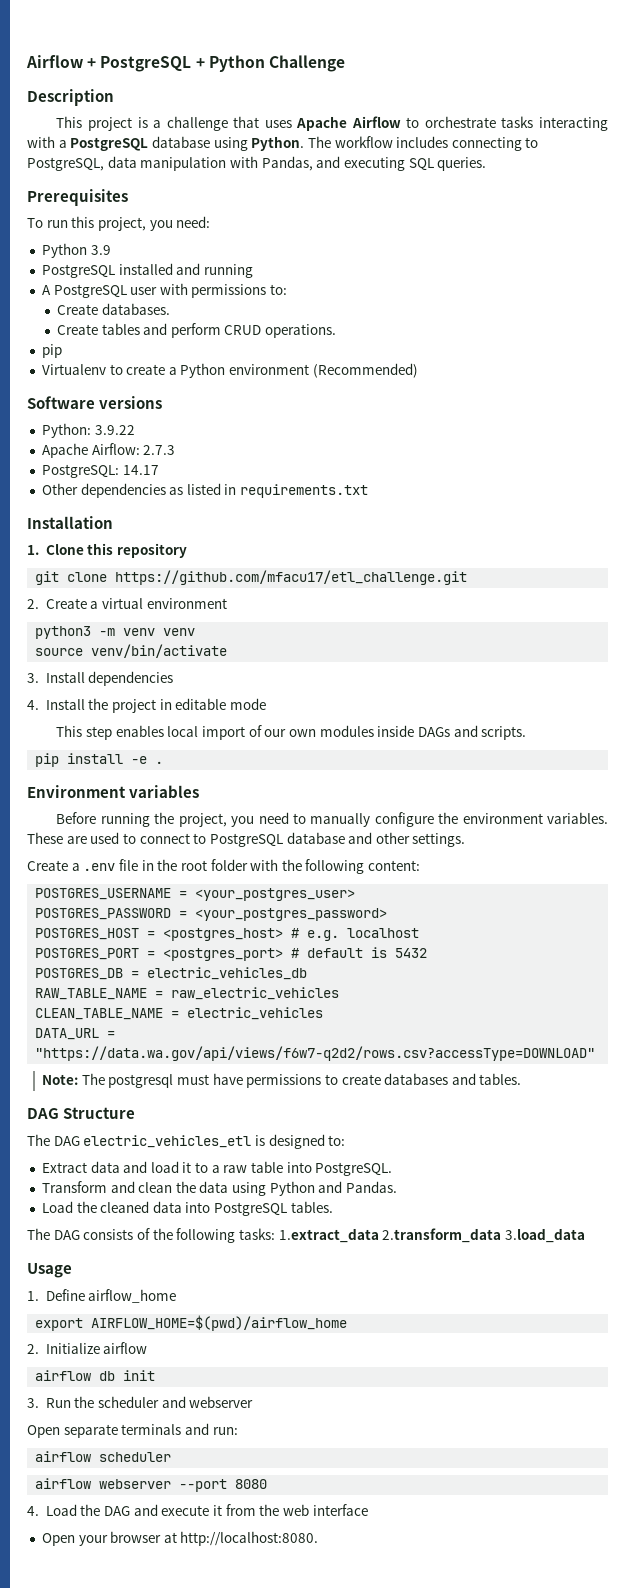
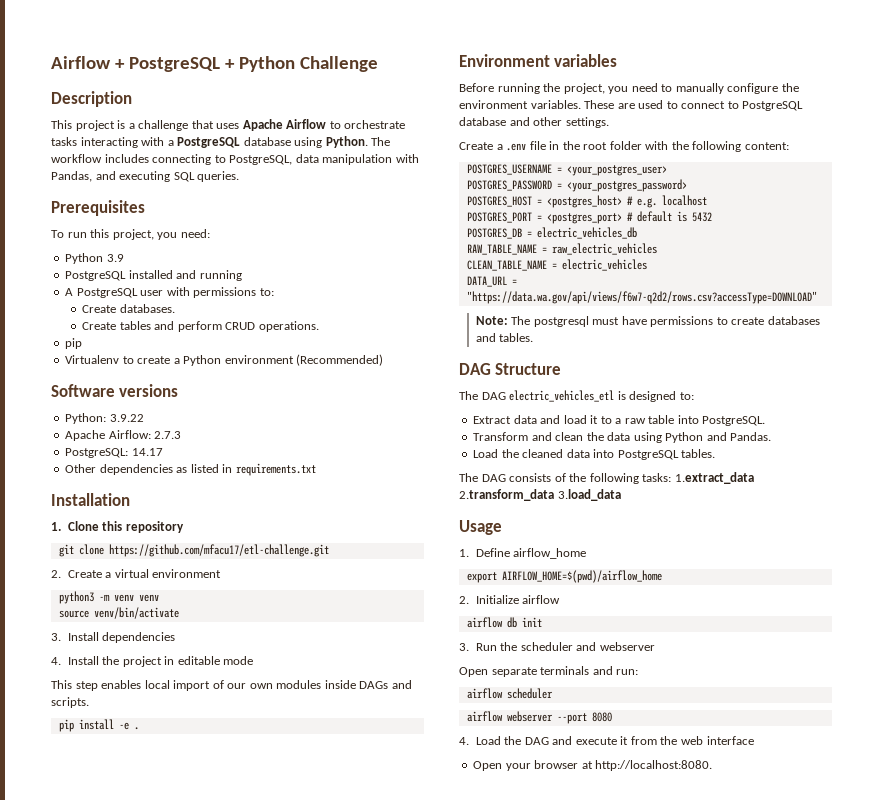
- git clone https://github.com/mfacu17/etl_challenge.git
+ git clone https://github.com/mfacu17/etl-challenge.git

